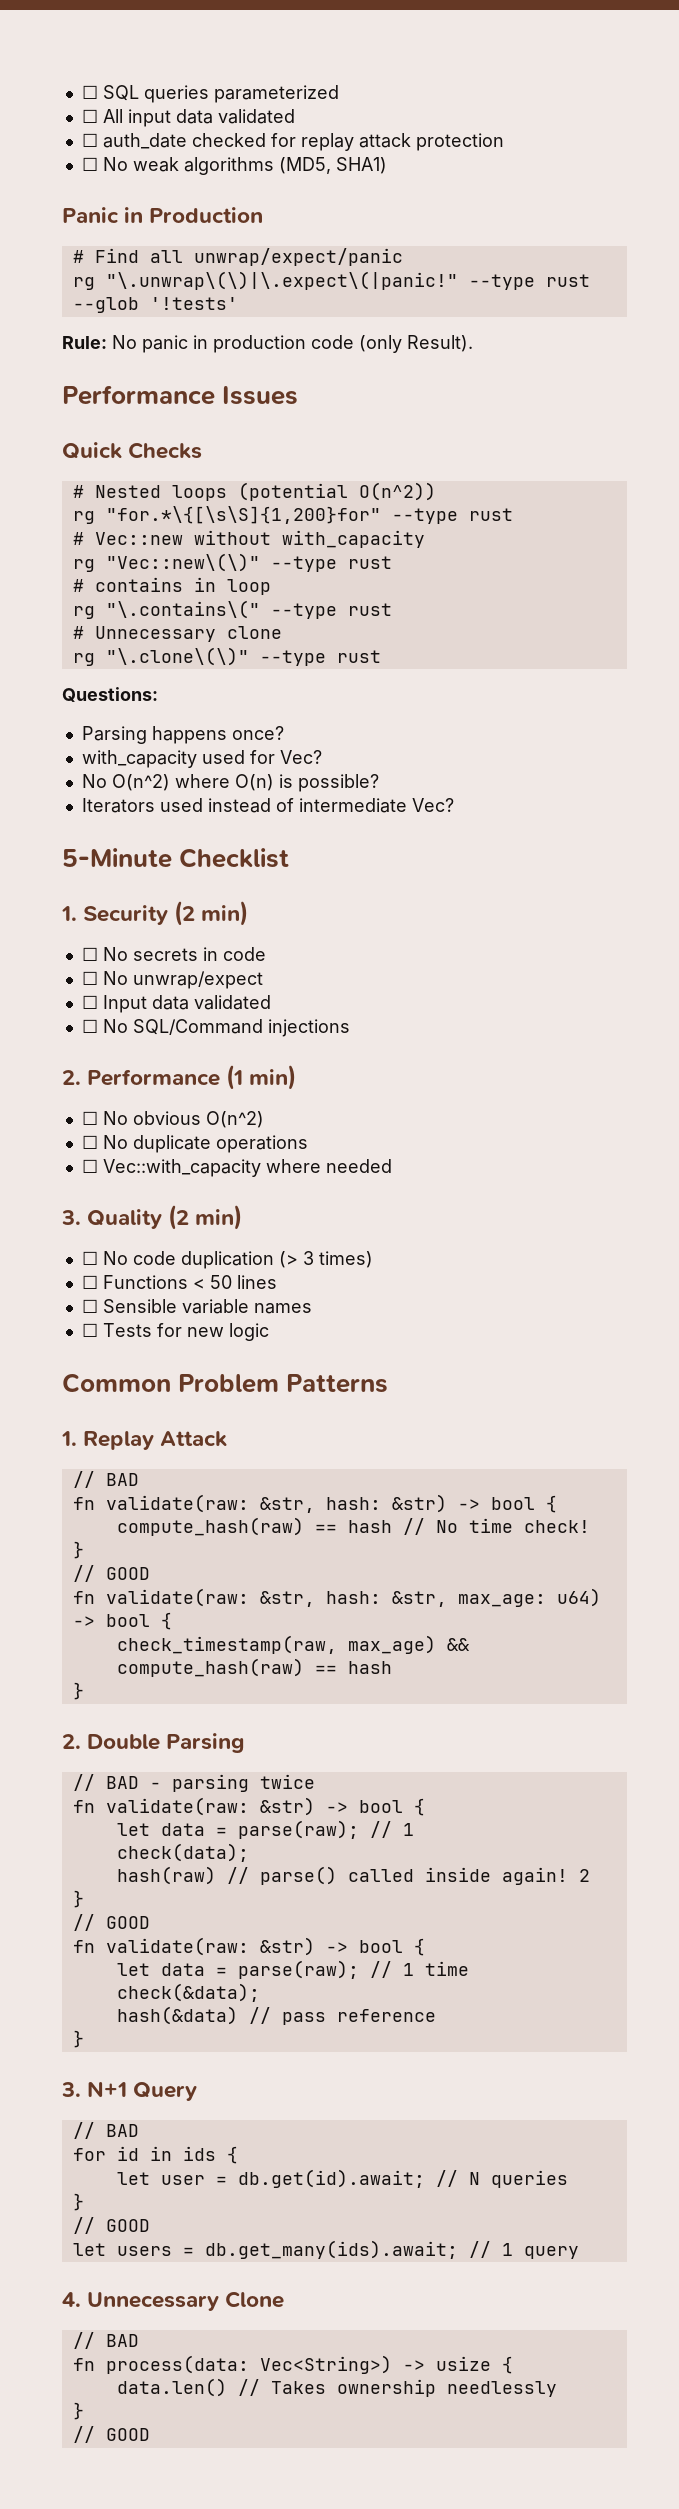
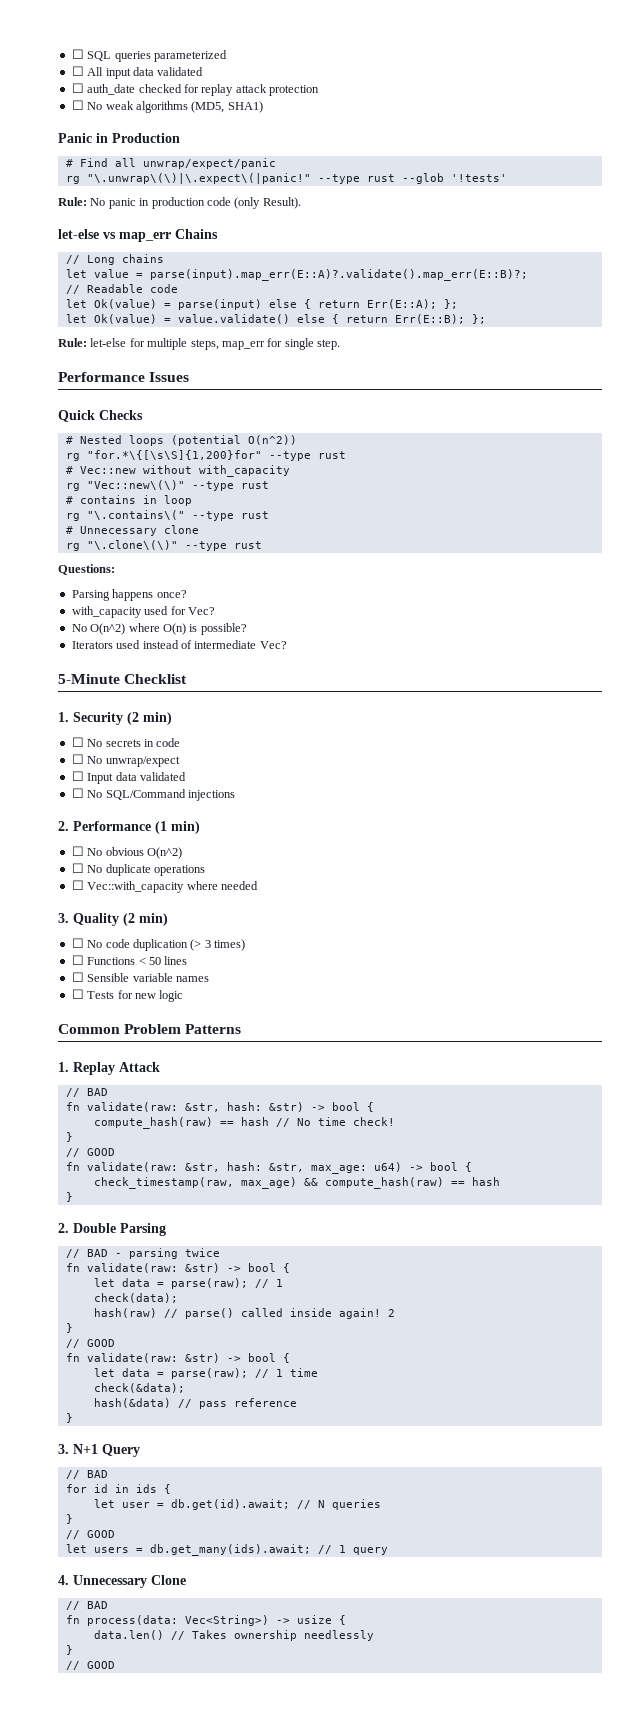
+ let-else vs map_err Chains
+ // Long chains
+ let value = parse(input).map_err(E::A)?.validate().map_err(E::B)?;
+ // Readable code
+ let Ok(value) = parse(input) else { return Err(E::A); };
+ let Ok(value) = value.validate() else { return Err(E::B); };
+ Rule: let-else for multiple steps, map_err for single step.

